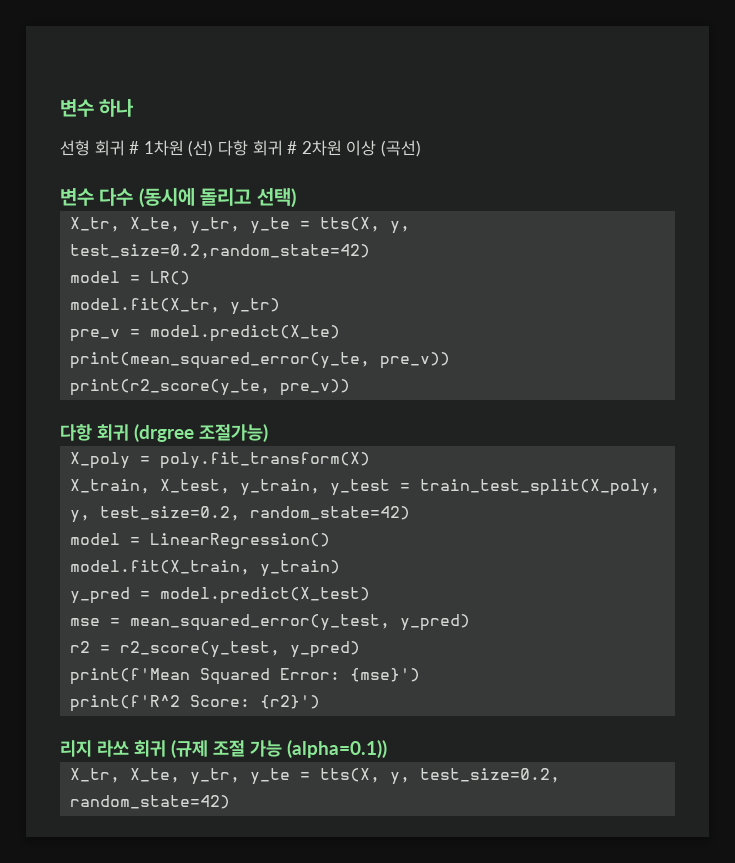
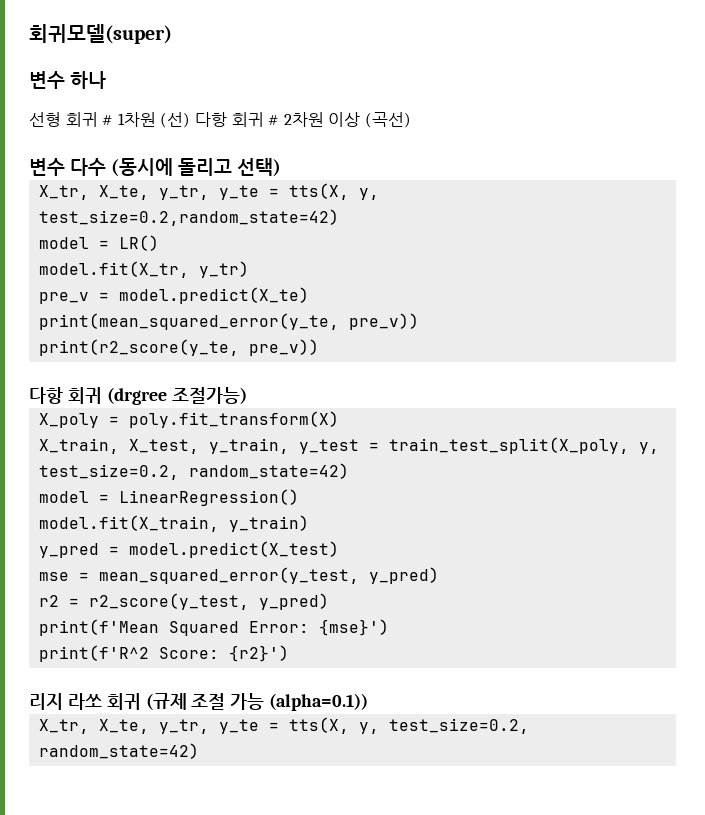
+ 회귀모델(super)

